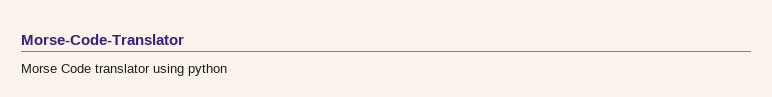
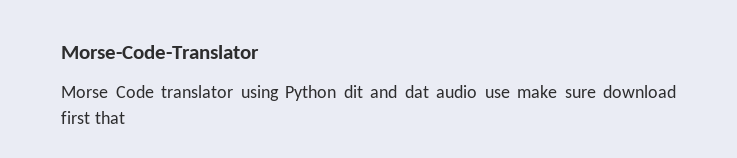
- Morse Code translator using python
+ Morse Code translator using Python dit and dat audio use make sure download first that

